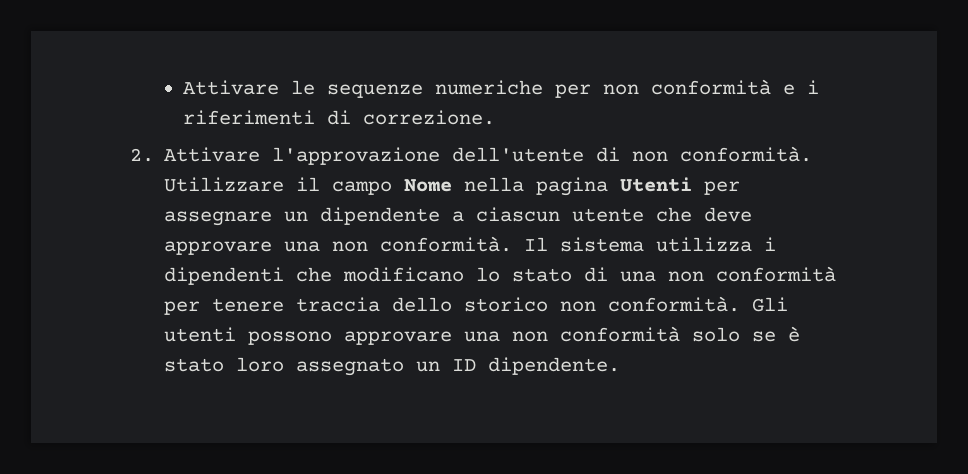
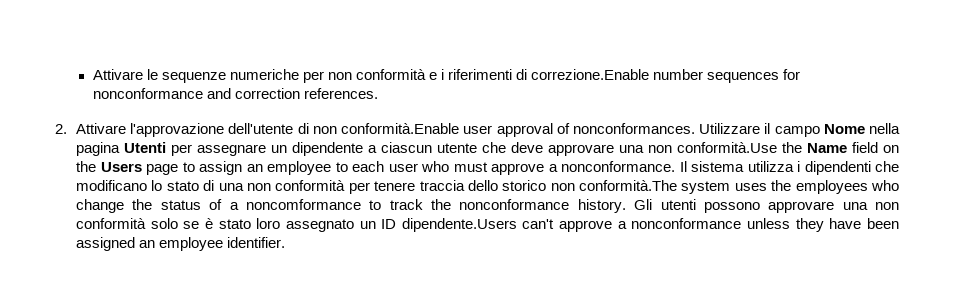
- Attivare le sequenze numeriche per non conformità e i riferimenti di correzione.
+ Attivare le sequenze numeriche per non conformità e i riferimenti di correzione.Enable number sequences for nonconformance and correction references.
- 2. Attivare l'approvazione dell'utente di non conformità.
+ 2. Attivare l'approvazione dell'utente di non conformità.Enable user approval of nonconformances.
- Utilizzare il campo Nome nella pagina Utenti per assegnare un dipendente a ciascun utente che deve approvare una non conformità.
+ Utilizzare il campo Nome nella pagina Utenti per assegnare un dipendente a ciascun utente che deve approvare una non conformità.Use the Name field on the Users page to assign an employee to each user who must approve a nonconformance.
- Il sistema utilizza i dipendenti che modificano lo stato di una non conformità per tenere traccia dello storico non conformità.
+ Il sistema utilizza i dipendenti che modificano lo stato di una non conformità per tenere traccia dello storico non conformità.The system uses the employees who change the status of a noncomformance to track the nonconformance history.
- Gli utenti possono approvare una non conformità solo se è stato loro assegnato un ID dipendente.
+ Gli utenti possono approvare una non conformità solo se è stato loro assegnato un ID dipendente.Users can't approve a nonconformance unless they have been assigned an employee identifier.

